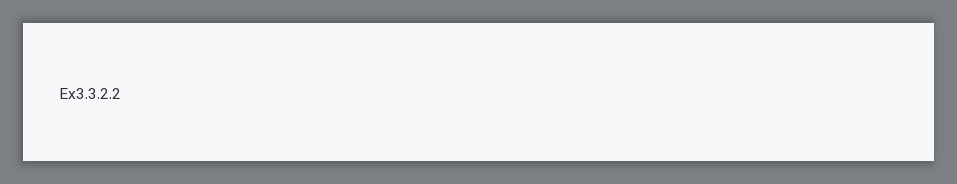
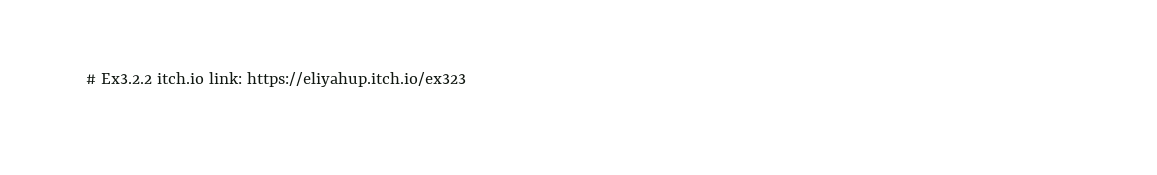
- Ex3.3.2.2
+ # Ex3.2.2 itch.io link: https://eliyahup.itch.io/ex323

